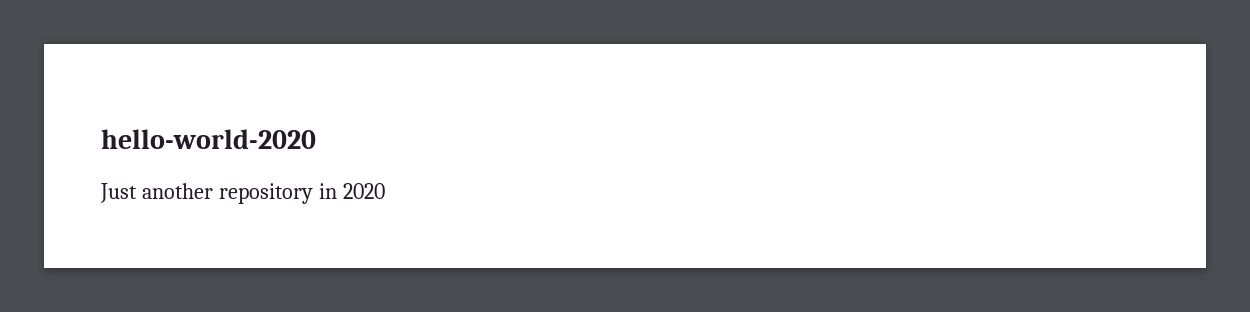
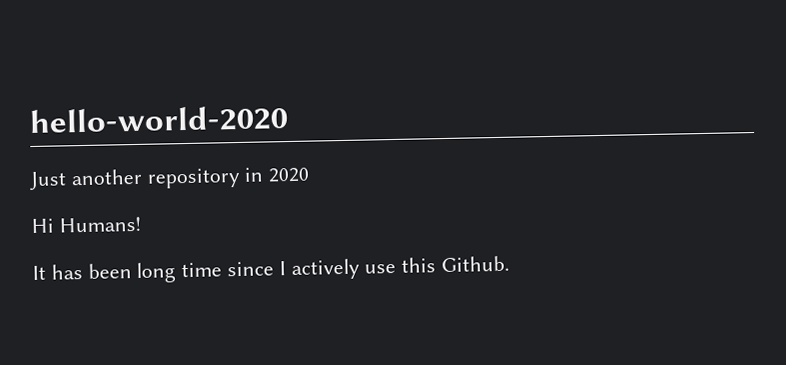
+ Hi Humans!
+ It has been long time since I actively use this Github.

